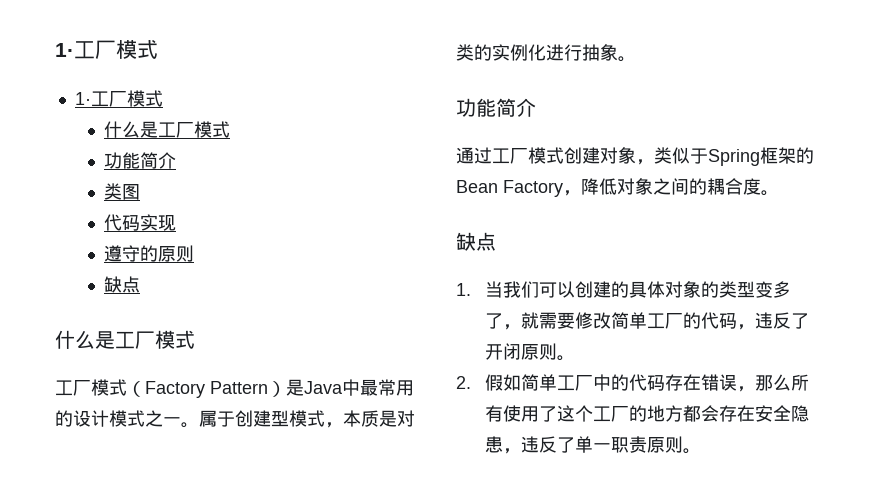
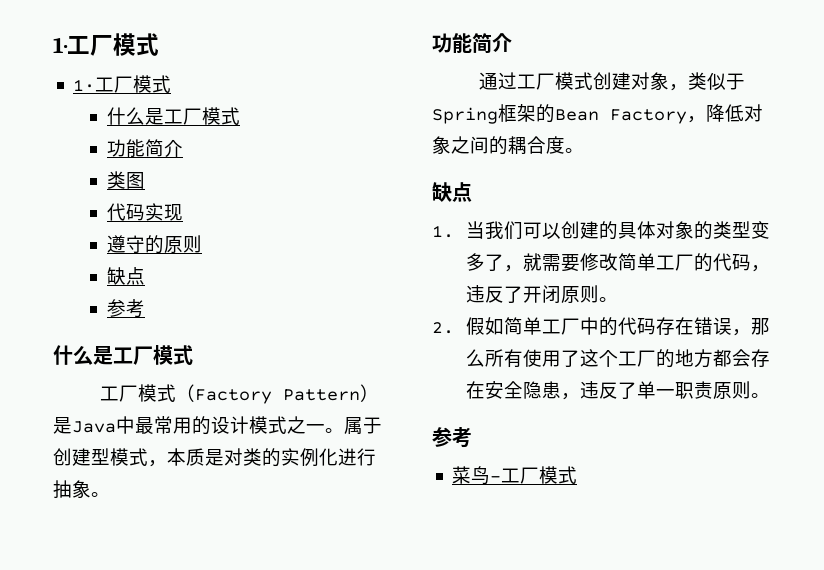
  遵守的原则
  缺点
+ 参考
  2.假如简单工厂中的代码存在错误，那么所有使用了这个工厂的地方都会存在安全隐患，违反了单一职责原则。
+ 参考
+ 菜鸟-工厂模式

